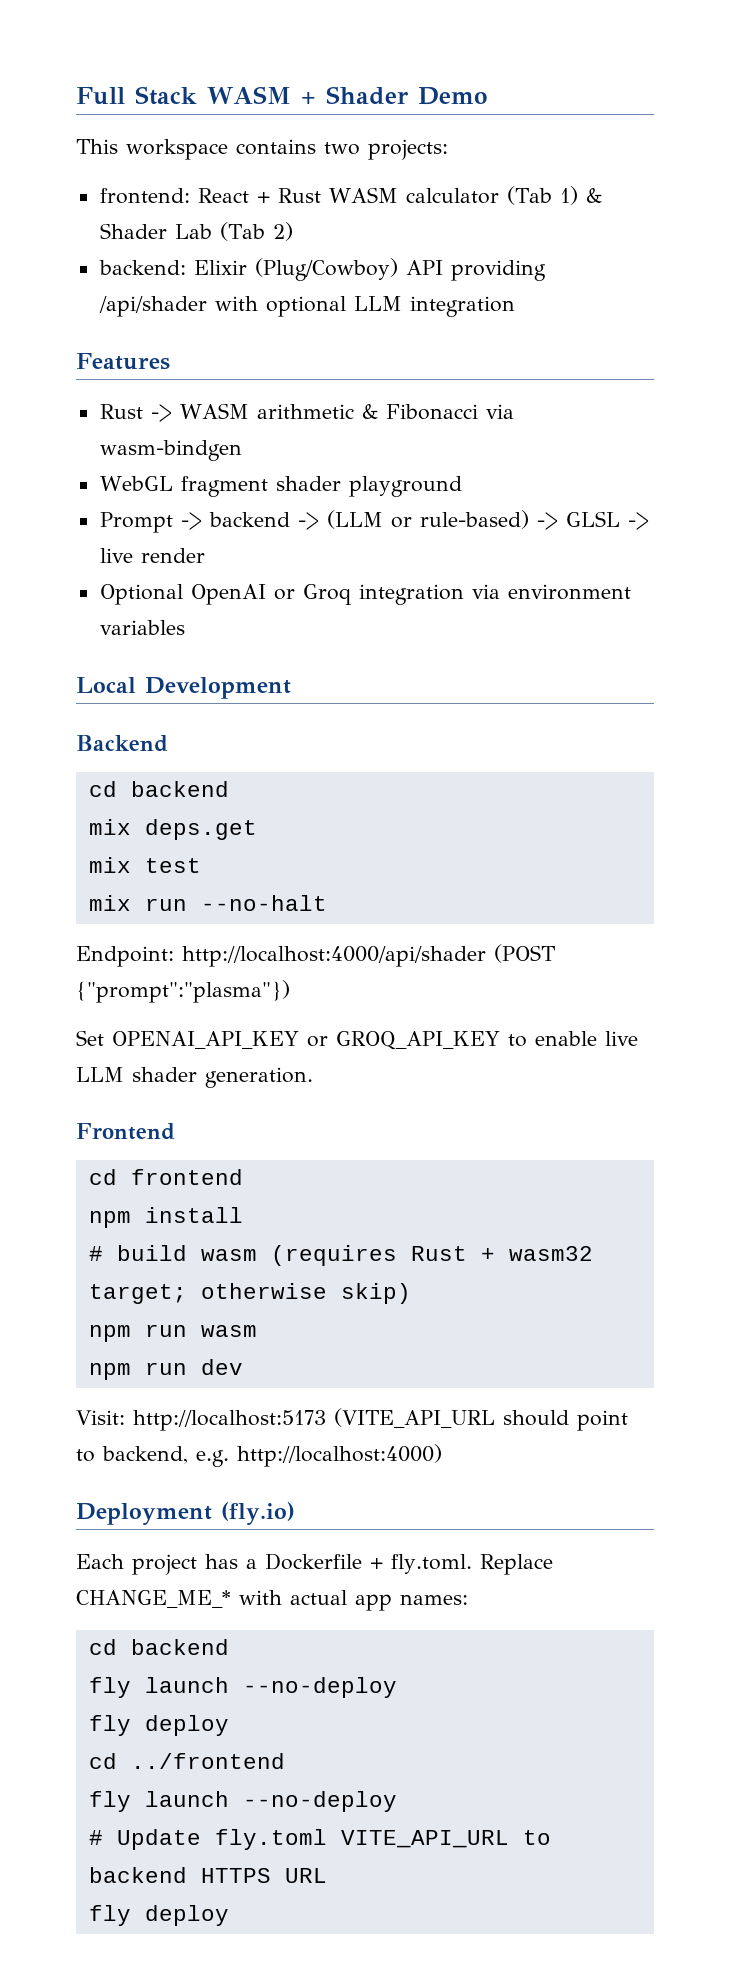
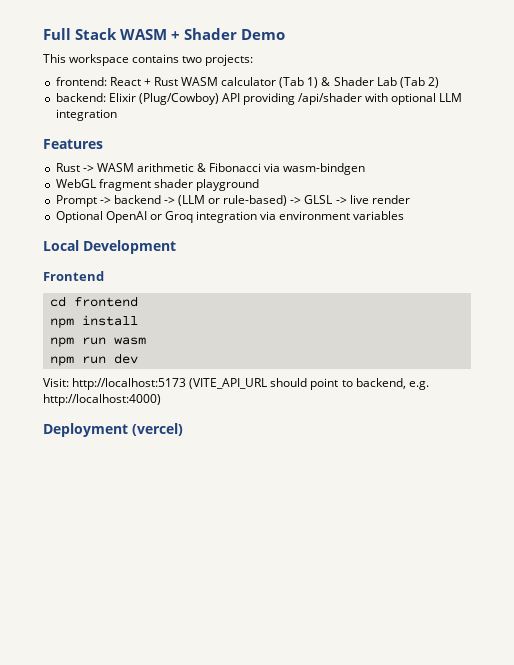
- Backend
- cd backend
- mix deps.get
- mix test
- mix run --no-halt
- Endpoint: http://localhost:4000/api/shader (POST {"prompt":"plasma"})
- Set OPENAI_API_KEY or GROQ_API_KEY to enable live LLM shader generation.
- # build wasm (requires Rust + wasm32 target; otherwise skip)
- Deployment (fly.io)
- Each project has a Dockerfile + fly.toml. Replace CHANGE_ME_* with actual app names:
- cd backend
- fly launch --no-deploy
- fly deploy
- cd ../frontend
- fly launch --no-deploy
- # Update fly.toml VITE_API_URL to backend HTTPS URL
- fly deploy
+ Deployment (vercel)

